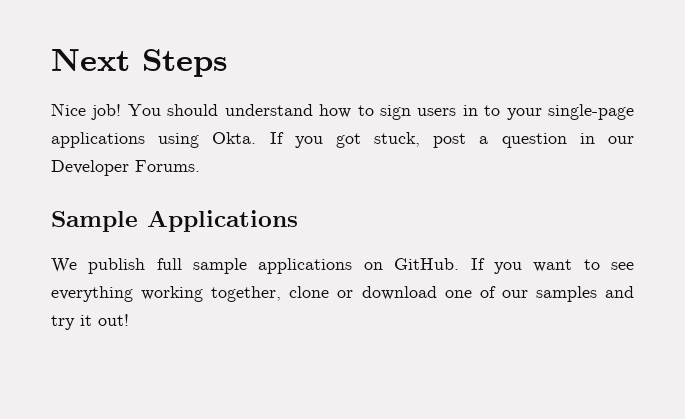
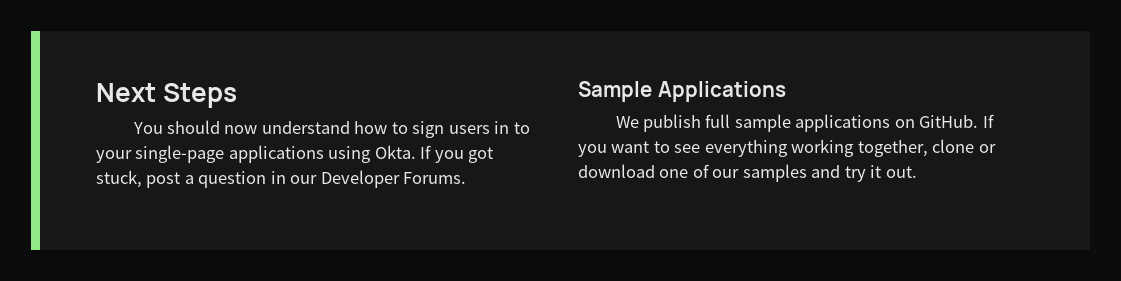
- Nice job! You should understand how to sign users in to your single-page applications using Okta.
+ You should now understand how to sign users in to your single-page applications using Okta.
- If you want to see everything working together, clone or download one of our samples and try it out!
+ If you want to see everything working together, clone or download one of our samples and try it out.

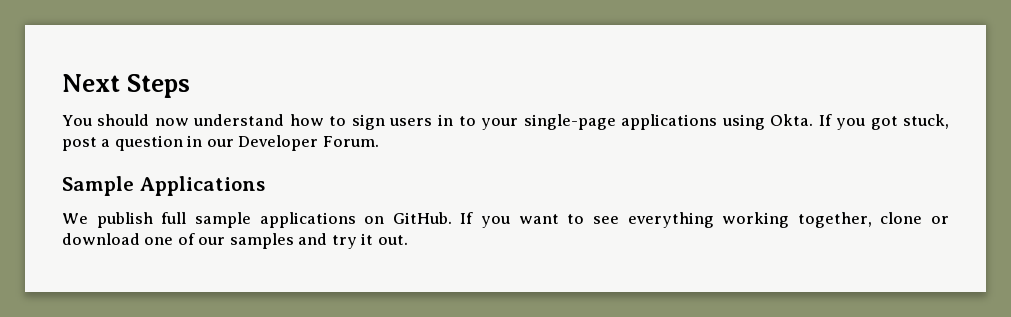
- If you got stuck, post a question in our Developer Forums.
+ If you got stuck, post a question in our Developer Forum.

